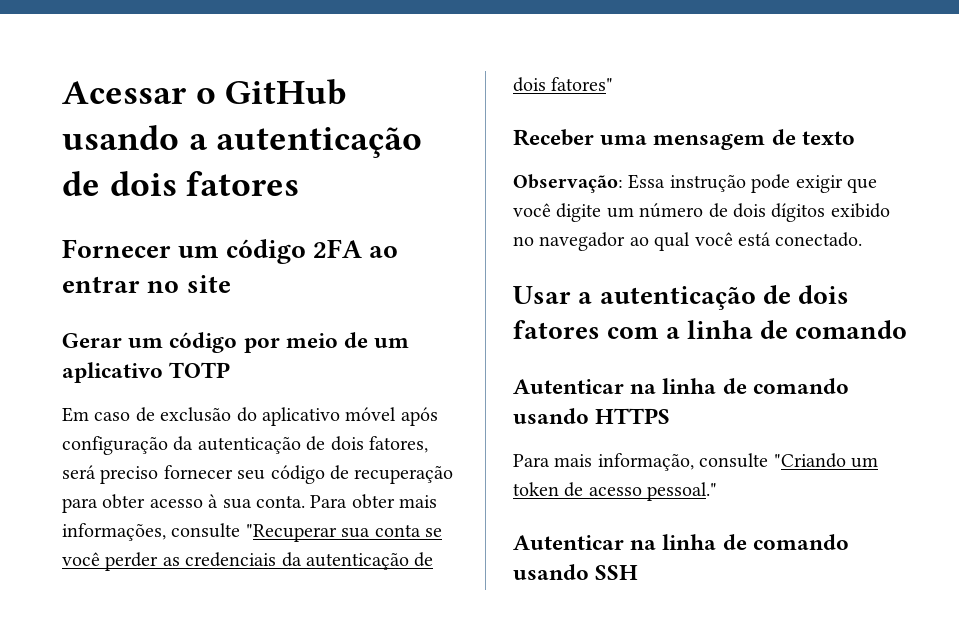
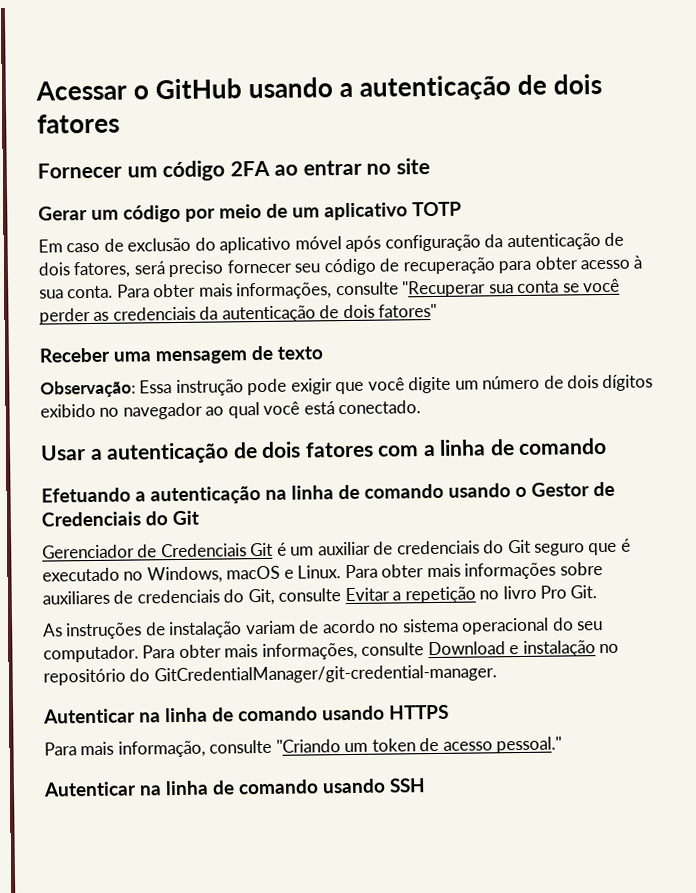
+ Efetuando a autenticação na linha de comando usando o Gestor de Credenciais do Git
+ Gerenciador de Credenciais Git é um auxiliar de credenciais do Git seguro que é executado no Windows, macOS e Linux. Para obter mais informações sobre auxiliares de credenciais do Git, consulte Evitar a repetição no livro Pro Git.
+ As instruções de instalação variam de acordo no sistema operacional do seu computador. Para obter mais informações, consulte Download e instalação no repositório do GitCredentialManager/git-credential-manager.

